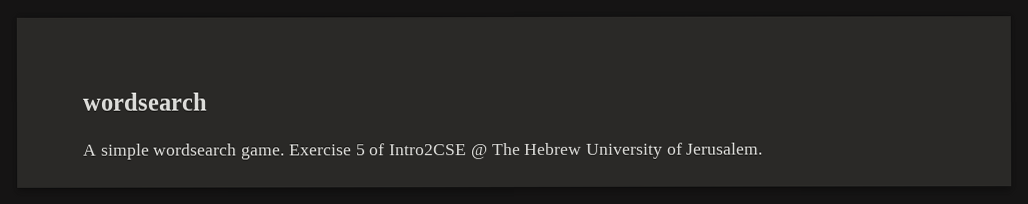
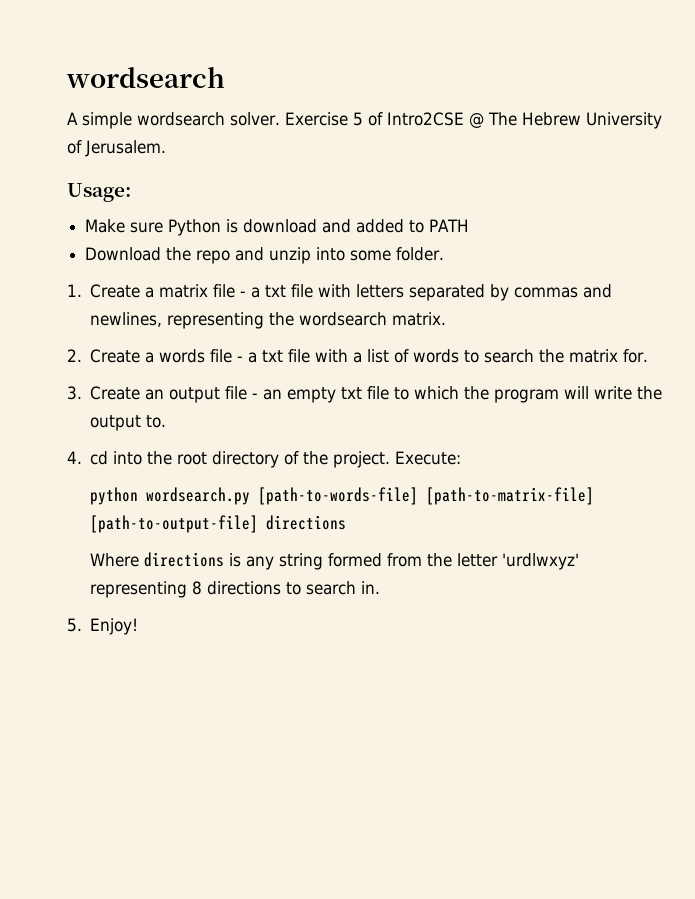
- A simple wordsearch game.
+ A simple wordsearch solver.
+ Usage:
+ Make sure Python is download and added to PATH
+ Download the repo and unzip into some folder.
+ 1. Create a matrix file - a txt file with letters separated by commas and newlines, representing the wordsearch matrix.
+ 2. Create a words file - a txt file with a list of words to search the matrix for.
+ 3. Create an output file - an empty txt file to which the program will write the output to.
+ 4. cd into the root directory of the project. Execute:
+ python wordsearch.py [path-to-words-file] [path-to-matrix-file] [path-to-output-file] directions
+ Where directions is any string formed from the letter 'urdlwxyz' representing 8 directions to search in.
+ 5. Enjoy!

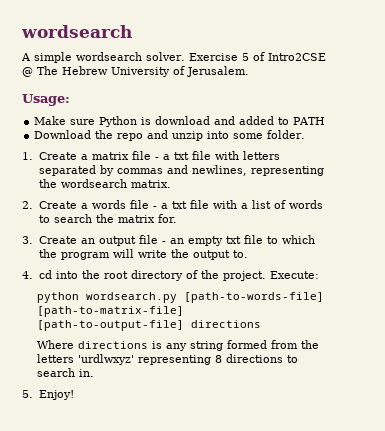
- Where directions is any string formed from the letter 'urdlwxyz' representing 8 directions to search in.
+ Where directions is any string formed from the letters 'urdlwxyz' representing 8 directions to search in.

